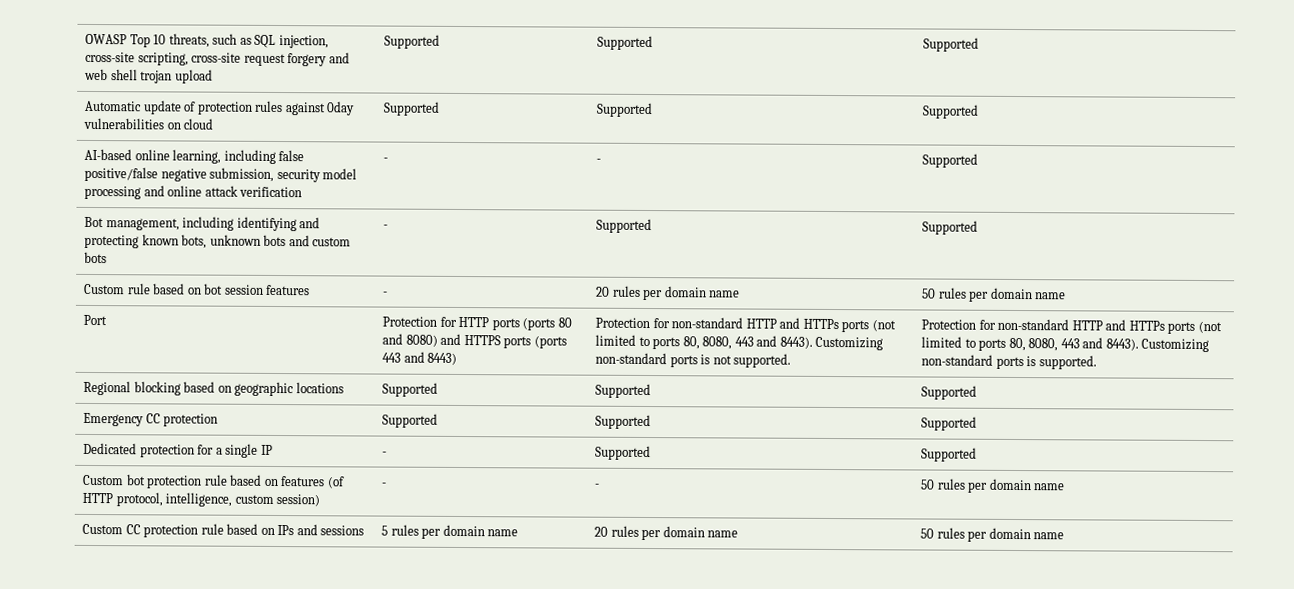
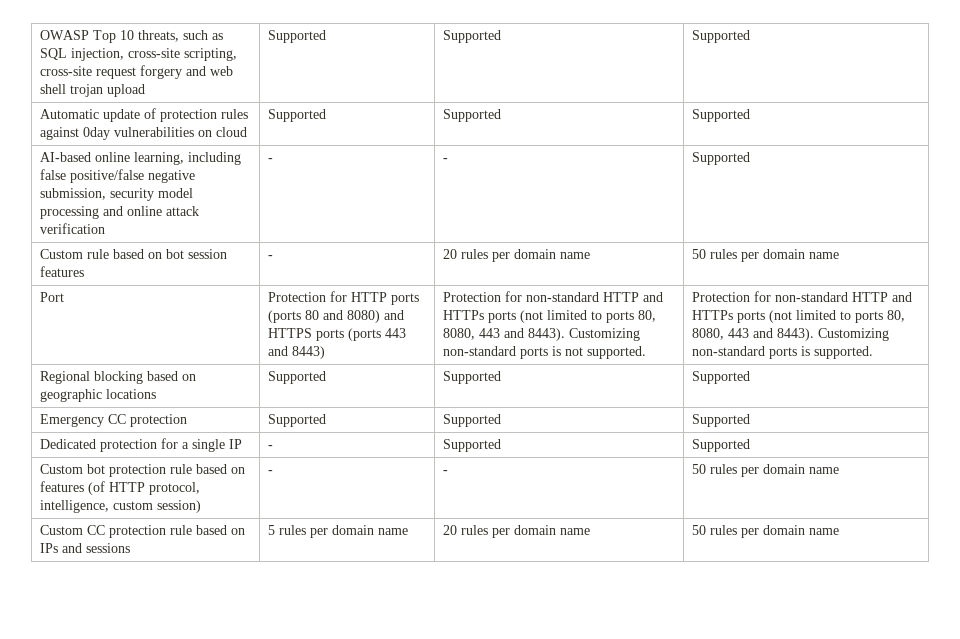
- Bot management, including identifying and protecting known bots, unknown bots and custom bots | - | Supported | Supported

